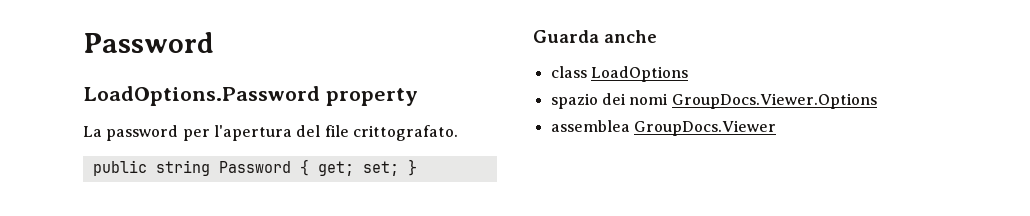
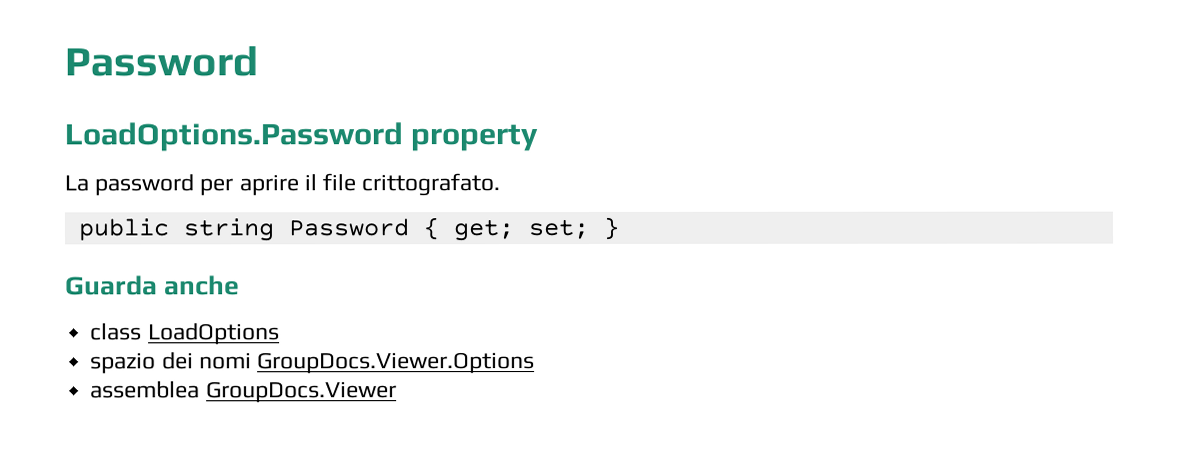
- La password per l'apertura del file crittografato.
+ La password per aprire il file crittografato.

